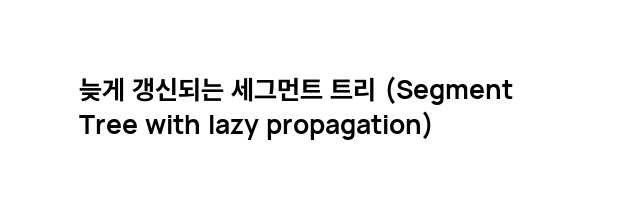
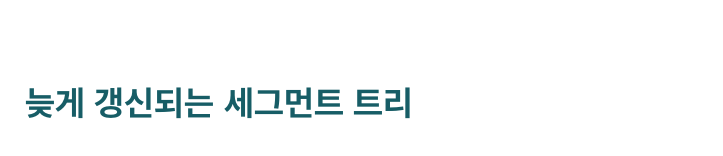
- 늦게 갱신되는 세그먼트 트리 (Segment Tree with lazy propagation)
+ 늦게 갱신되는 세그먼트 트리

